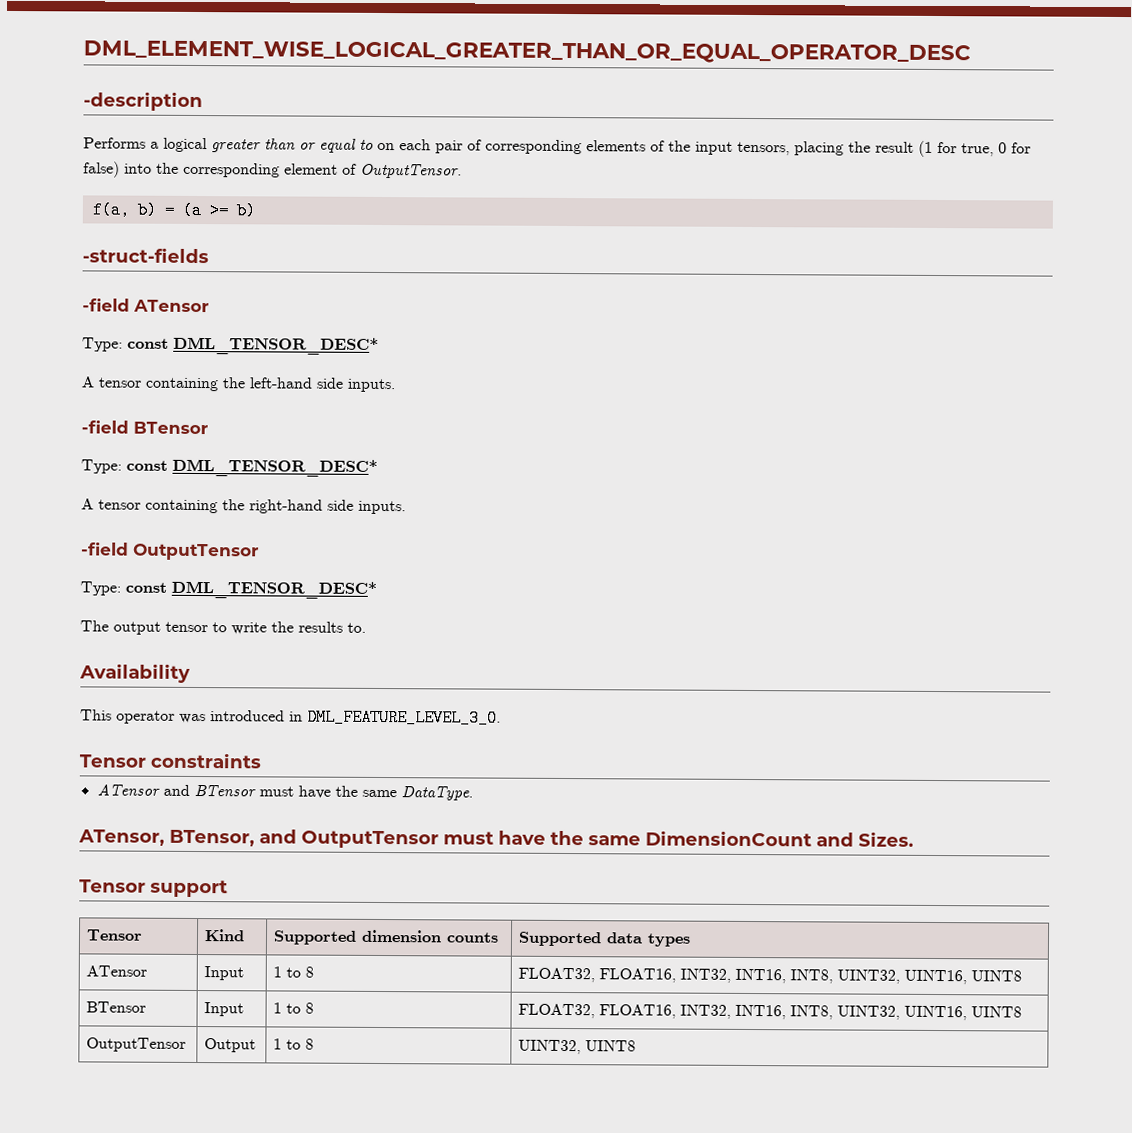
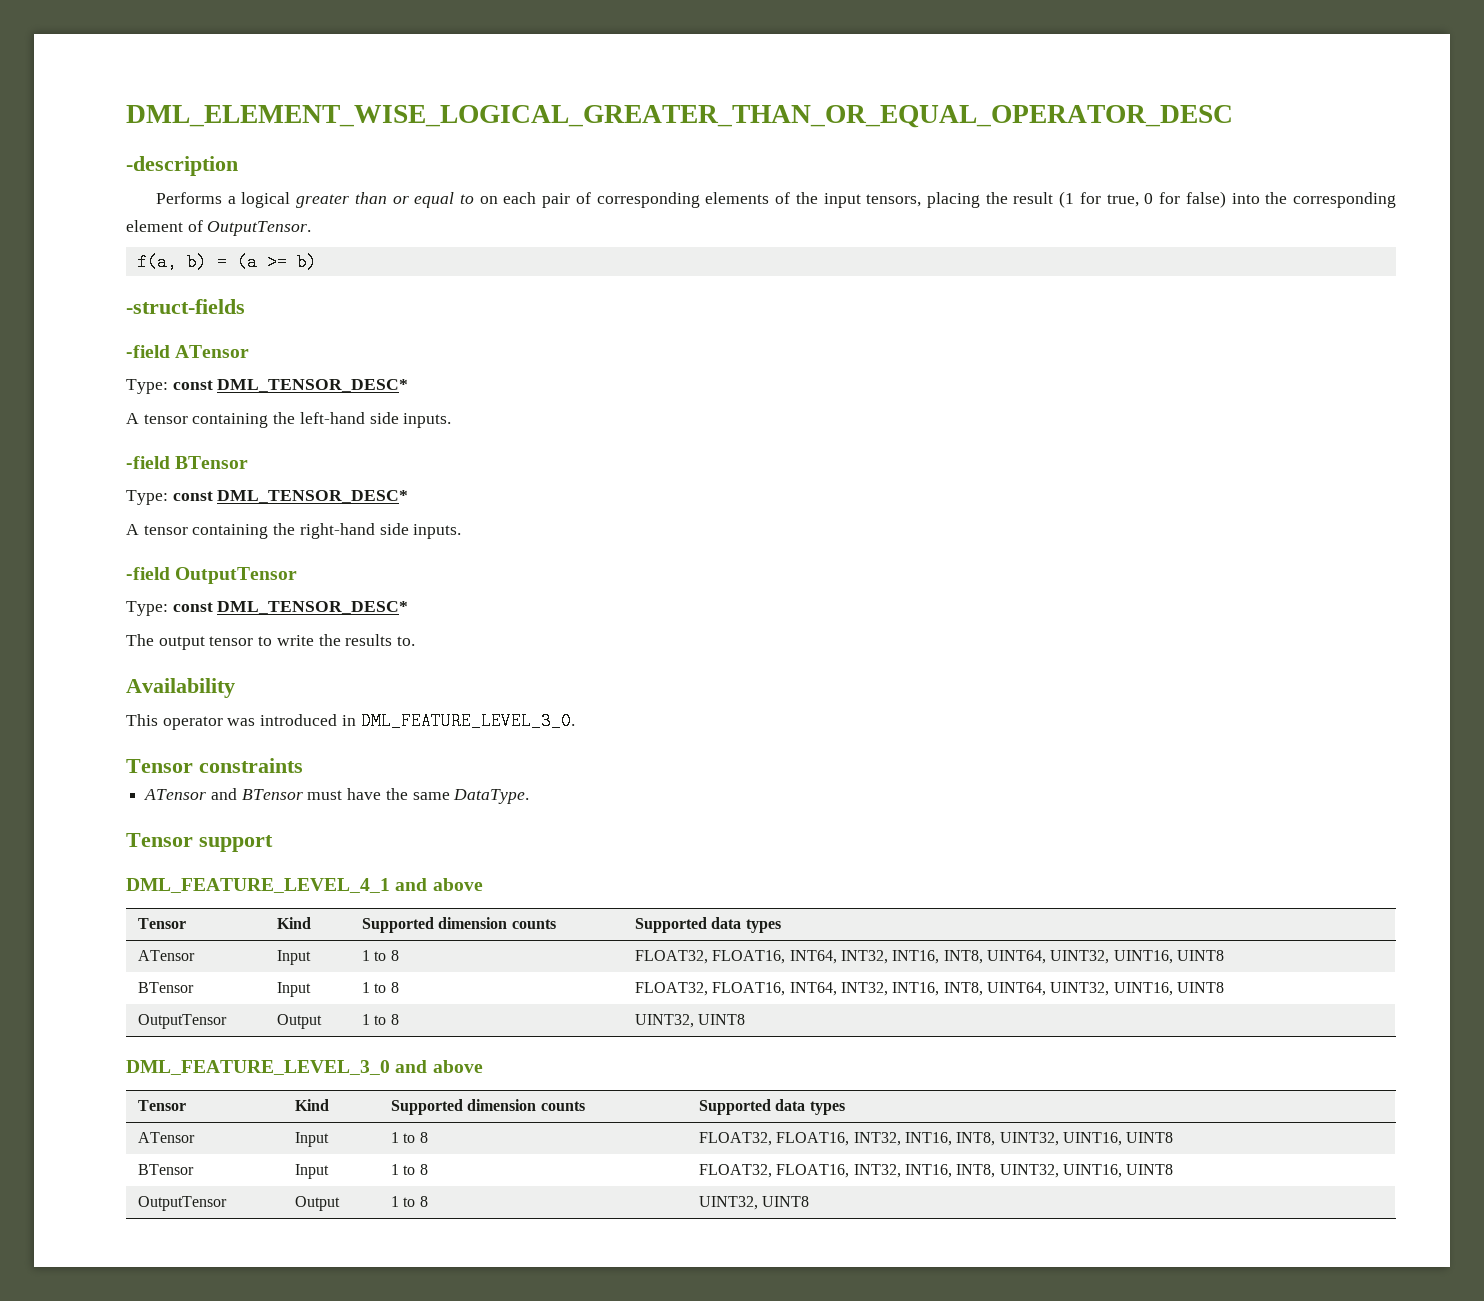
- ATensor, BTensor, and OutputTensor must have the same DimensionCount and Sizes.
  Tensor support
+ DML_FEATURE_LEVEL_4_1 and above
+ Tensor | Kind | Supported dimension counts | Supported data types
+ ATensor | Input | 1 to 8 | FLOAT32, FLOAT16, INT64, INT32, INT16, INT8, UINT64, UINT32, UINT16, UINT8
+ BTensor | Input | 1 to 8 | FLOAT32, FLOAT16, INT64, INT32, INT16, INT8, UINT64, UINT32, UINT16, UINT8
+ OutputTensor | Output | 1 to 8 | UINT32, UINT8
+ DML_FEATURE_LEVEL_3_0 and above

